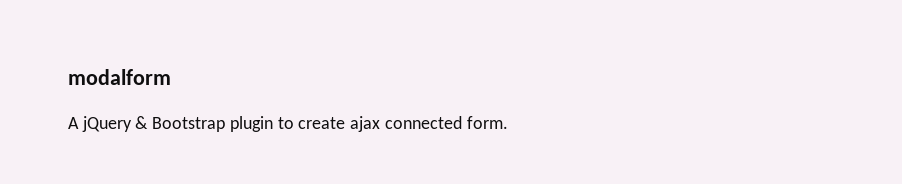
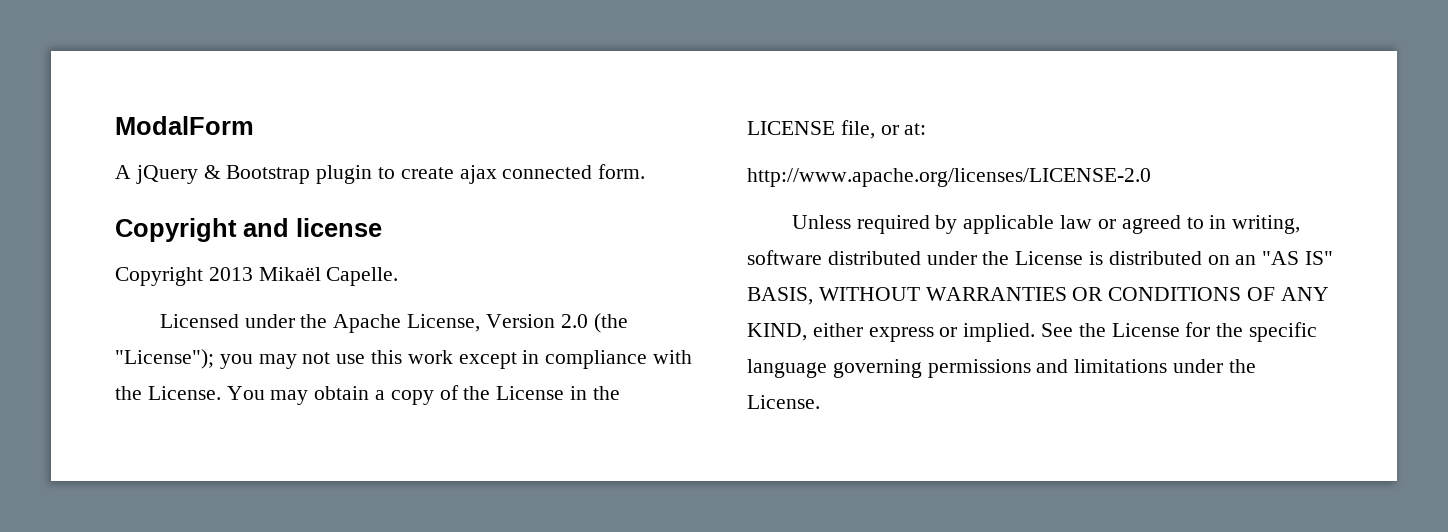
- modalform
+ ModalForm
+ Copyright and license
+ Copyright 2013 Mikaël Capelle.
+ Licensed under the Apache License, Version 2.0 (the "License"); you may not use this work except in compliance with the License. You may obtain a copy of the License in the LICENSE file, or at:
+ http://www.apache.org/licenses/LICENSE-2.0
+ Unless required by applicable law or agreed to in writing, software distributed under the License is distributed on an "AS IS" BASIS, WITHOUT WARRANTIES OR CONDITIONS OF ANY KIND, either express or implied. See the License for the specific language governing permissions and limitations under the License.

